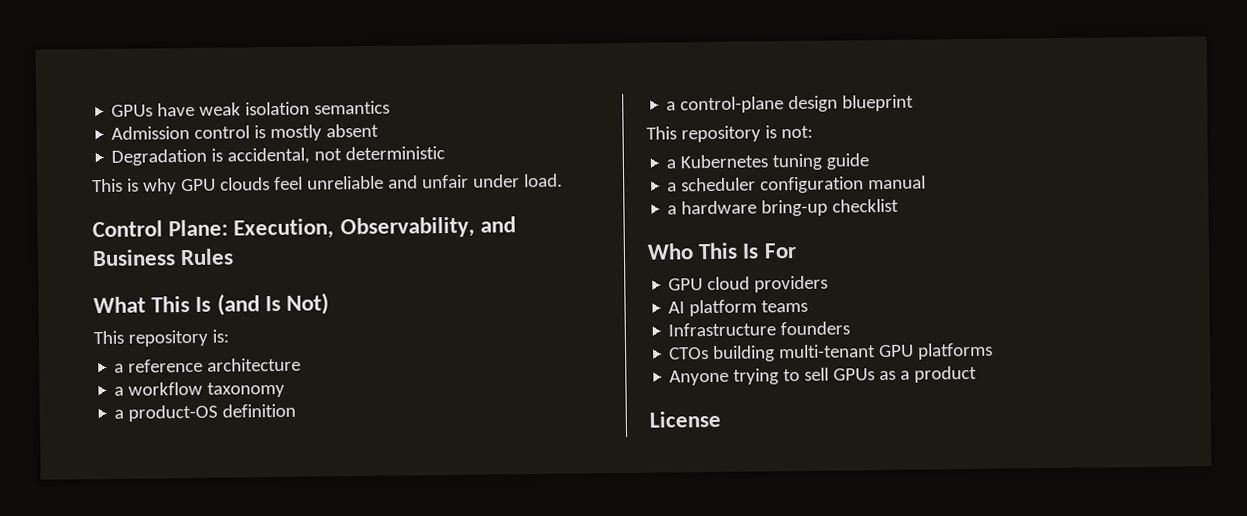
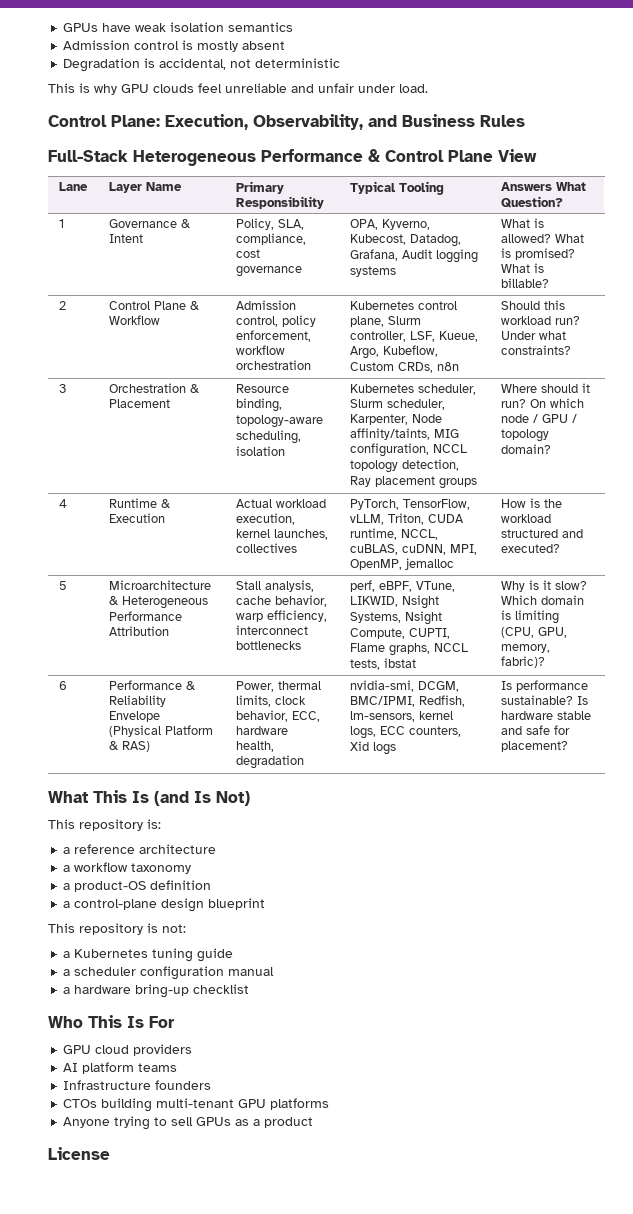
+ Full-Stack Heterogeneous Performance & Control Plane View
+ Lane | Layer Name | Primary Responsibility | Typical Tooling | Answers What Question?
+ 1 | Governance & Intent | Policy, SLA, compliance, cost governance | OPA, Kyverno, Kubecost, Datadog, Grafana, Audit logging systems | What is allowed? What is promised? What is billable?
+ 2 | Control Plane & Workflow | Admission control, policy enforcement, workflow orchestration | Kubernetes control plane, Slurm controller, LSF, Kueue, Argo, Kubeflow, Custom CRDs, n8n | Should this workload run? Under what constraints?
+ 3 | Orchestration & Placement | Resource binding, topology-aware scheduling, isolation | Kubernetes scheduler, Slurm scheduler, Karpenter, Node affinity/taints, MIG configuration, NCCL topology detection, Ray placement groups | Where should it run? On which node / GPU / topology domain?
+ 4 | Runtime & Execution | Actual workload execution, kernel launches, collectives | PyTorch, TensorFlow, vLLM, Triton, CUDA runtime, NCCL, cuBLAS, cuDNN, MPI, OpenMP, jemalloc | How is the workload structured and executed?
+ 5 | Microarchitecture & Heterogeneous Performance Attribution | Stall analysis, cache behavior, warp efficiency, interconnect bottlenecks | perf, eBPF, VTune, LIKWID, Nsight Systems, Nsight Compute, CUPTI, Flame graphs, NCCL tests, ibstat | Why is it slow? Which domain is limiting (CPU, GPU, memory, fabric)?
+ 6 | Performance & Reliability Envelope (Physical Platform & RAS) | Power, thermal limits, clock behavior, ECC, hardware health, degradation | nvidia-smi, DCGM, BMC/IPMI, Redfish, lm-sensors, kernel logs, ECC counters, Xid logs | Is performance sustainable? Is hardware stable and safe for placement?

